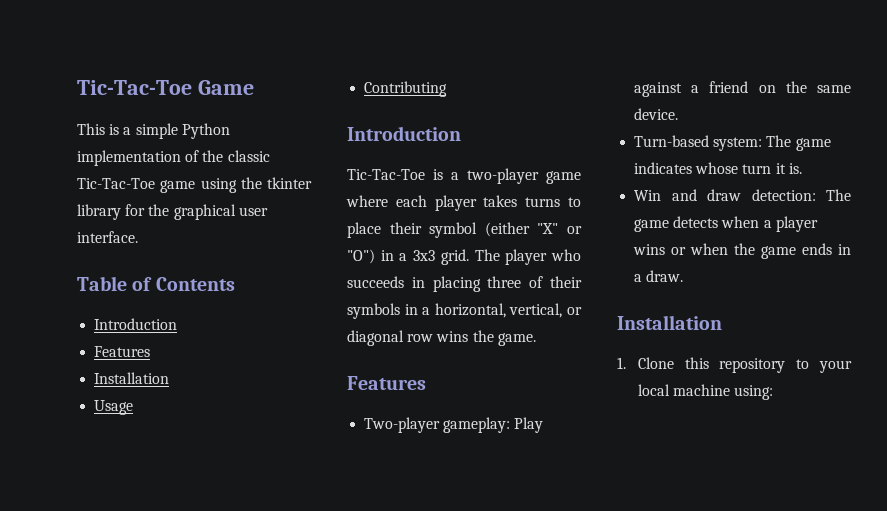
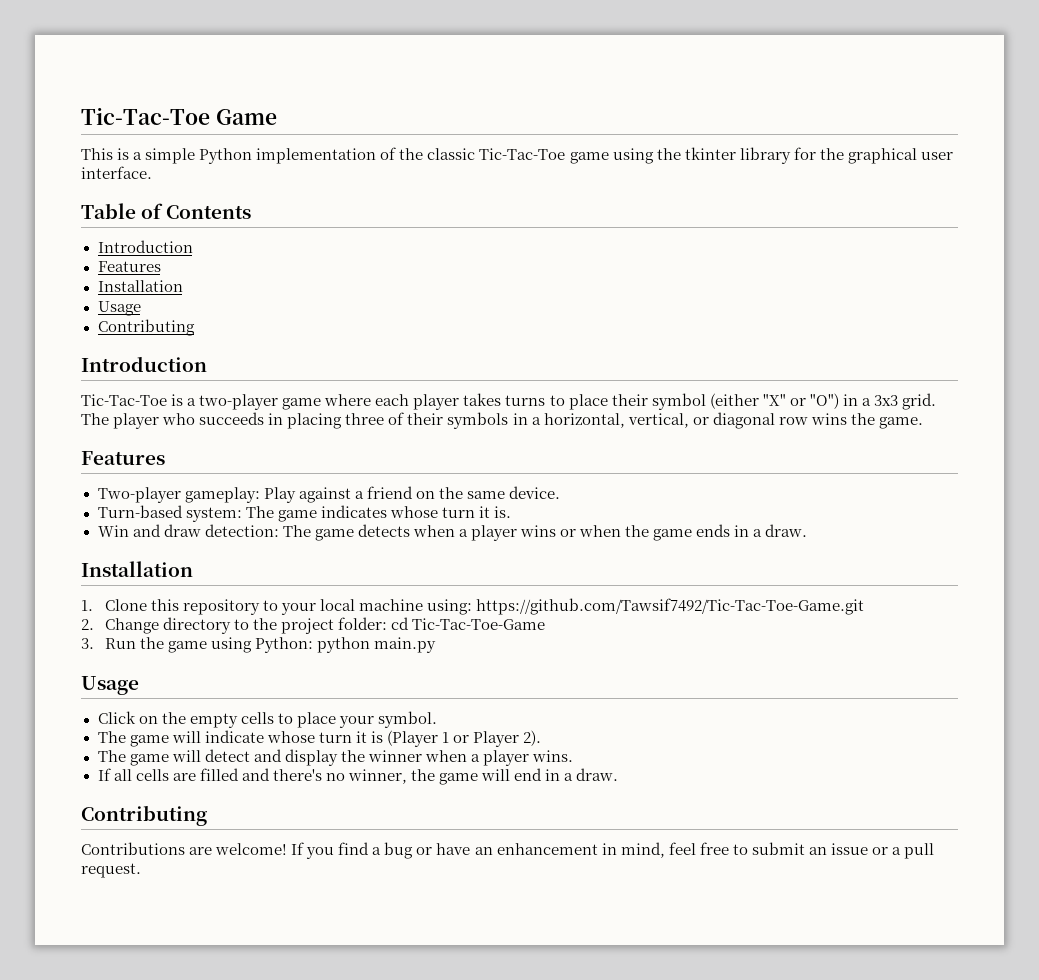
- 1. Clone this repository to your local machine using:
+ 1. Clone this repository to your local machine using: https://github.com/Tawsif7492/Tic-Tac-Toe-Game.git
+ 2. Change directory to the project folder: cd Tic-Tac-Toe-Game
+ 3. Run the game using Python: python main.py
+ Usage
+ Click on the empty cells to place your symbol.
+ The game will indicate whose turn it is (Player 1 or Player 2).
+ The game will detect and display the winner when a player wins.
+ If all cells are filled and there's no winner, the game will end in a draw.
+ Contributing
+ Contributions are welcome! If you find a bug or have an enhancement in mind, feel free to submit an issue or a pull request.

